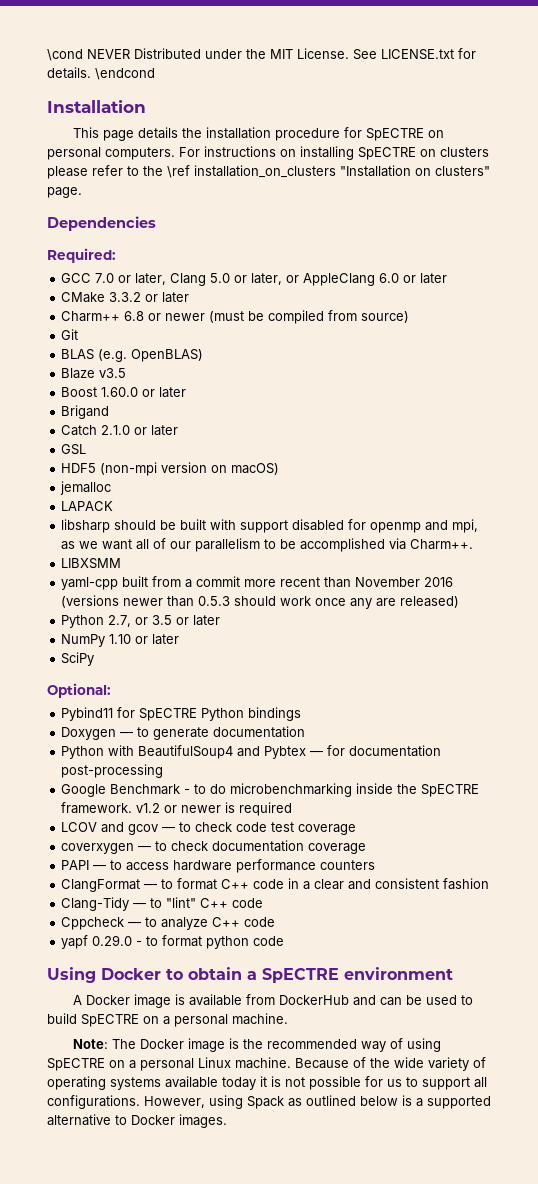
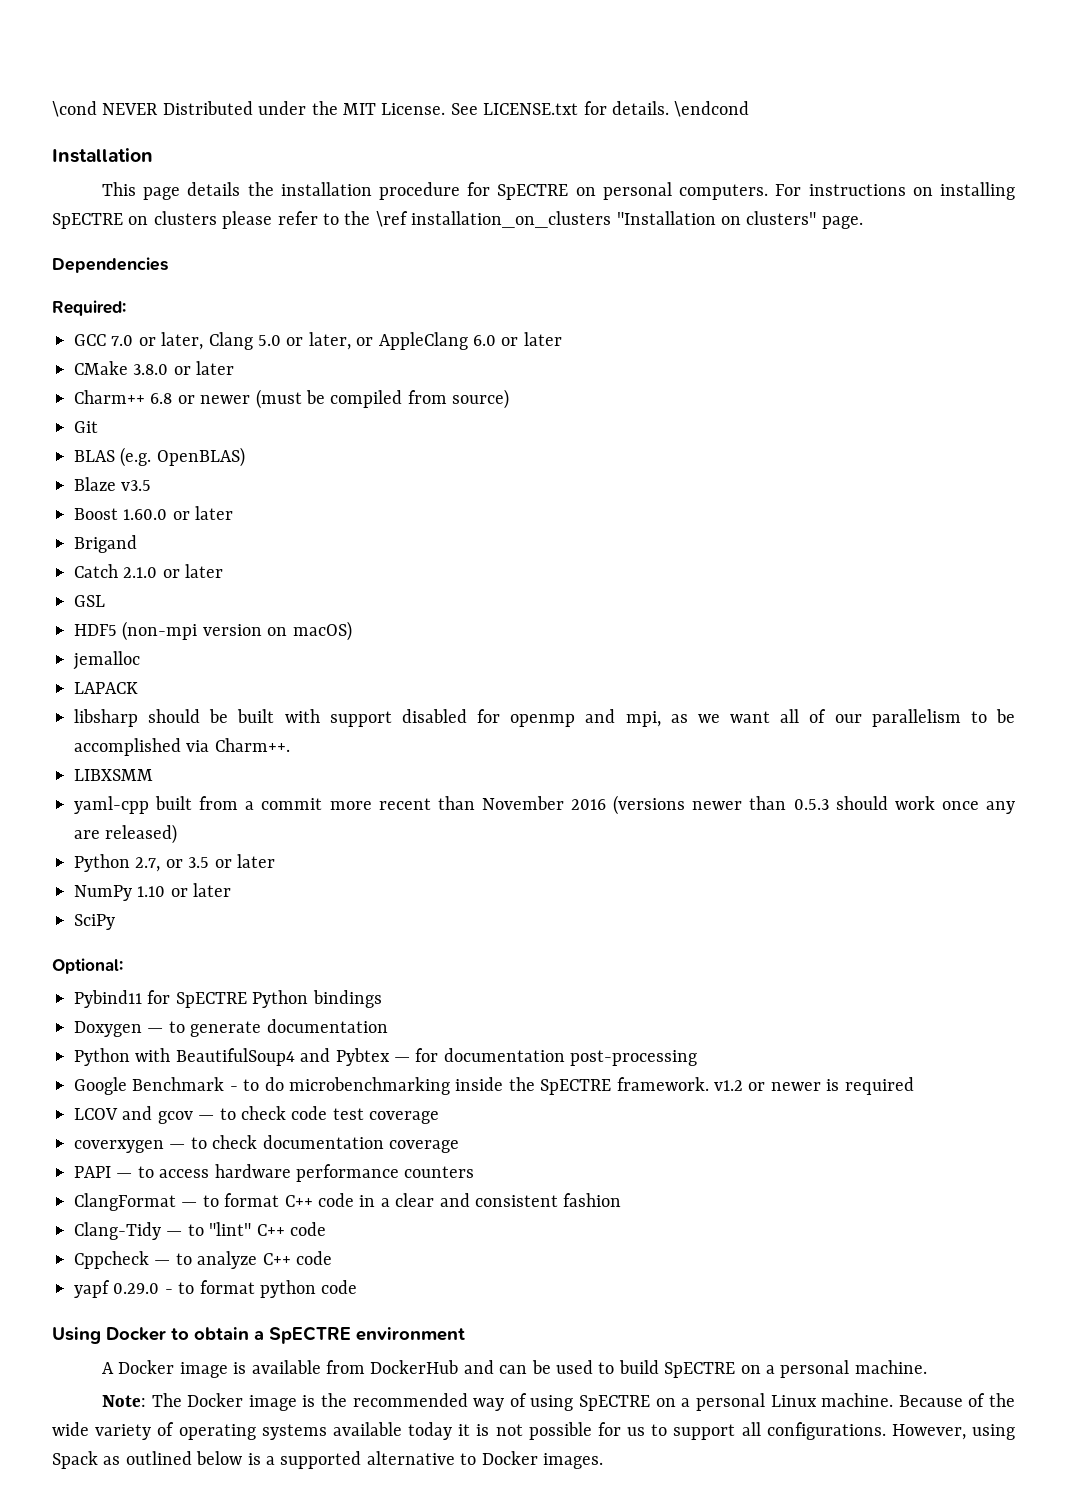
- CMake 3.3.2 or later
+ CMake 3.8.0 or later

